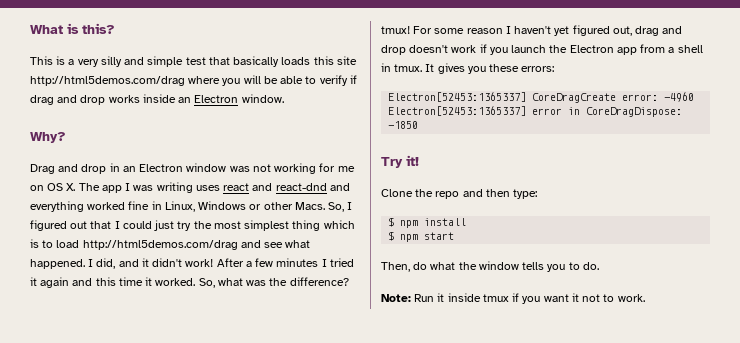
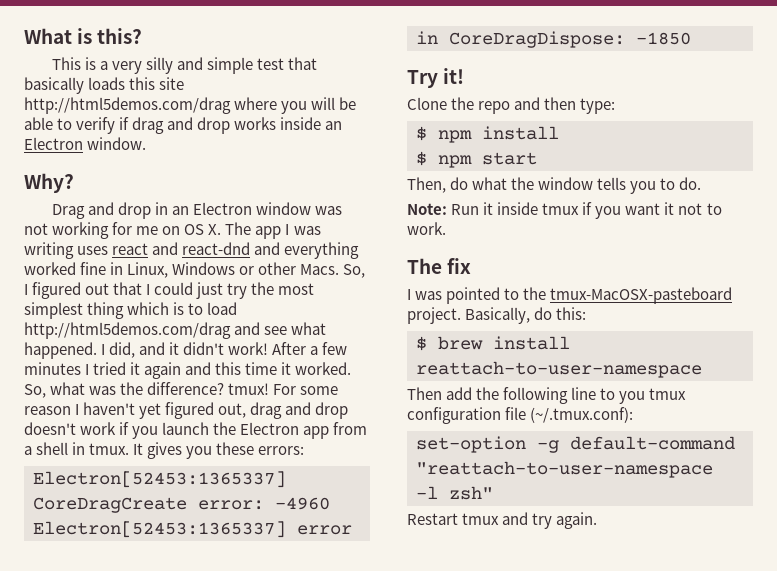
+ The fix
+ I was pointed to the tmux-MacOSX-pasteboard project. Basically, do this:
+ $ brew install reattach-to-user-namespace
+ Then add the following line to you tmux configuration file (~/.tmux.conf):
+ set-option -g default-command "reattach-to-user-namespace -l zsh"
+ Restart tmux and try again.

